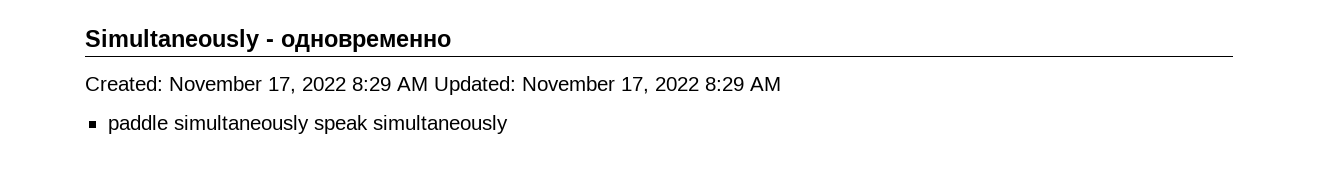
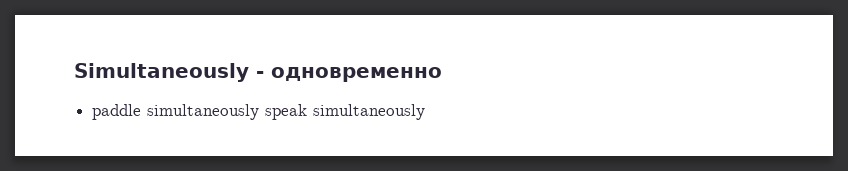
- Created: November 17, 2022 8:29 AM Updated: November 17, 2022 8:29 AM

